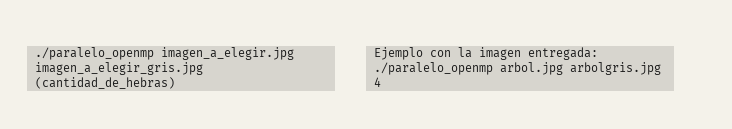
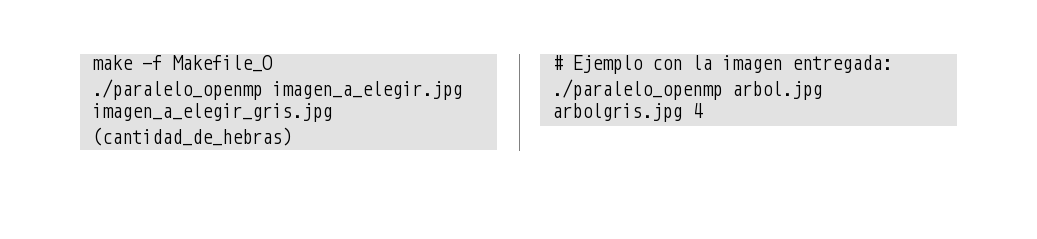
+ make -f Makefile_O
- Ejemplo con la imagen entregada: ./paralelo_openmp arbol.jpg arbolgris.jpg 4
+ # Ejemplo con la imagen entregada: ./paralelo_openmp arbol.jpg arbolgris.jpg 4

